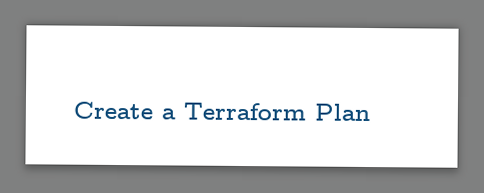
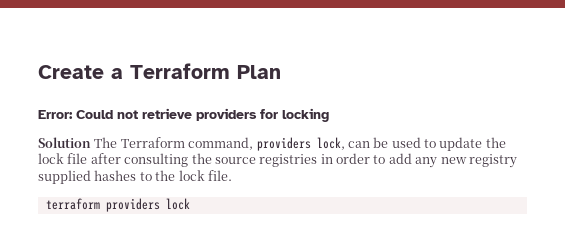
+ Error: Could not retrieve providers for locking
+ Solution The Terraform command, providers lock, can be used to update the lock file after consulting the source registries in order to add any new registry supplied hashes to the lock file.
+ terraform providers lock

